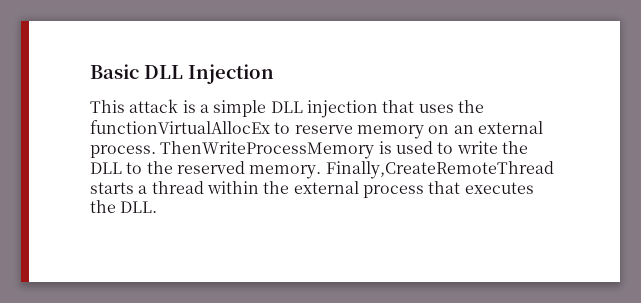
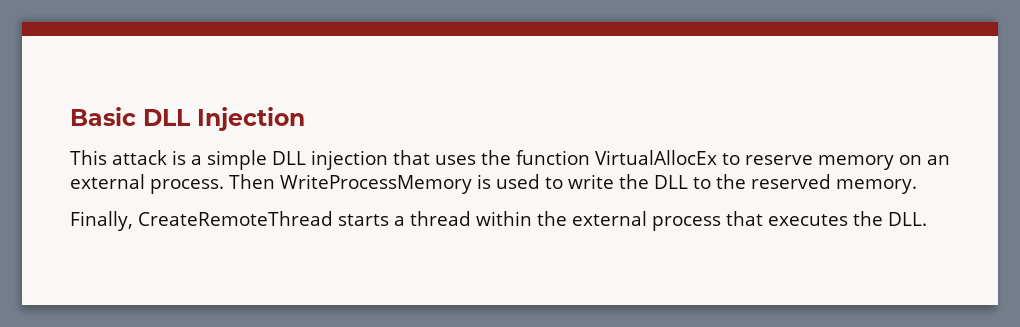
- This attack is a simple DLL injection that uses the functionVirtualAllocEx to reserve memory on an external process.
+ This attack is a simple DLL injection that uses the function VirtualAllocEx to reserve memory on an external process.
- ThenWriteProcessMemory is used to write the DLL to the reserved memory. Finally,CreateRemoteThread starts a thread within the external process that executes the DLL.
+ Then WriteProcessMemory is used to write the DLL to the reserved memory.
+ Finally, CreateRemoteThread starts a thread within the external process that executes the DLL.

